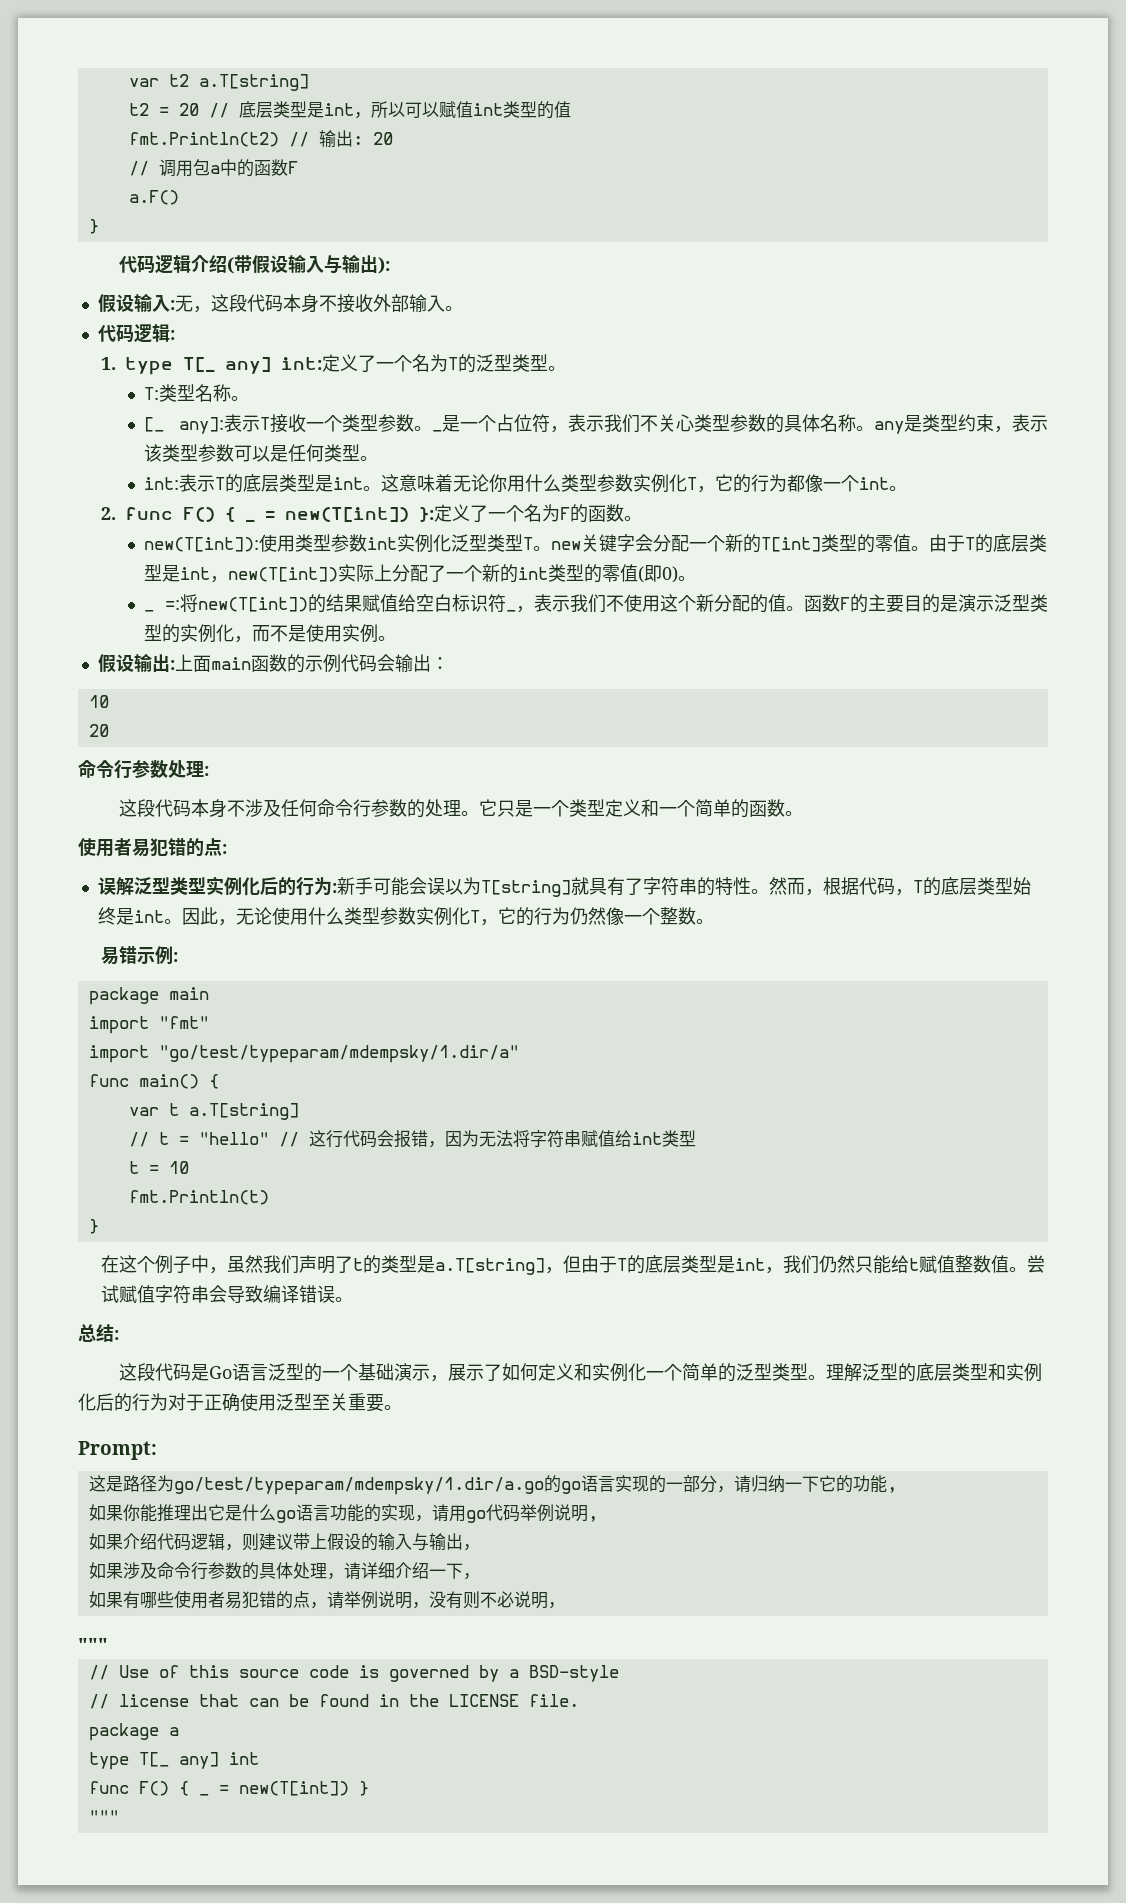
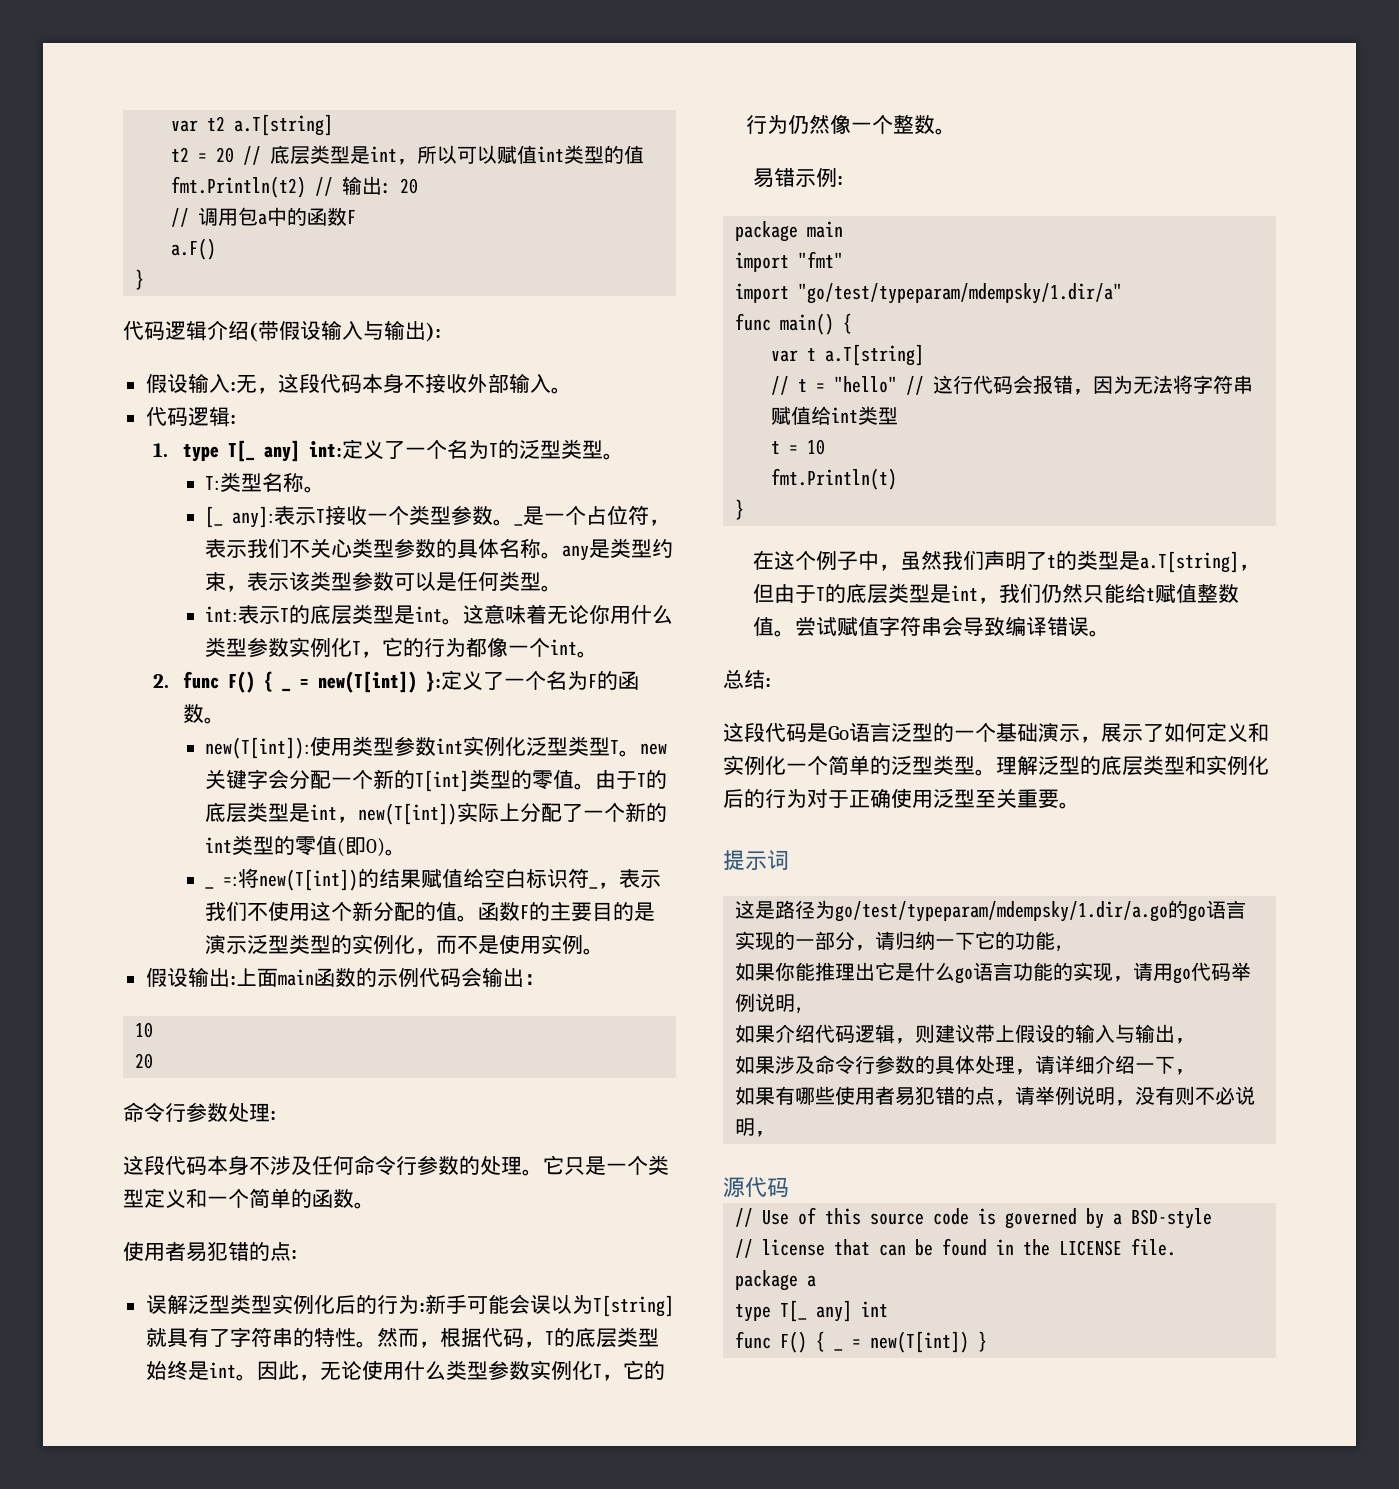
- Prompt:
+ 提示词
  如果有哪些使用者易犯错的点，请举例说明，没有则不必说明，
- """
+ 源代码
  func F() { _ = new(T[int]) }
- """

